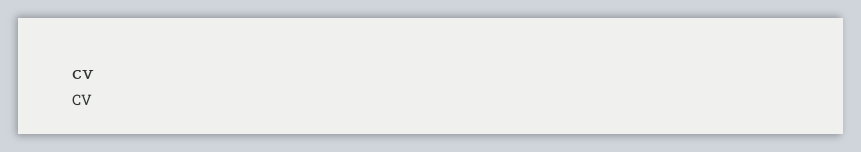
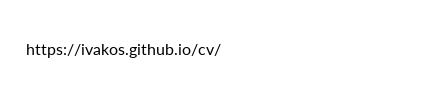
- cv
- CV
+ https://ivakos.github.io/cv/

